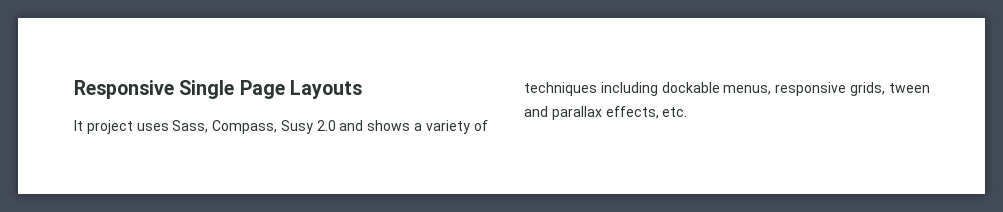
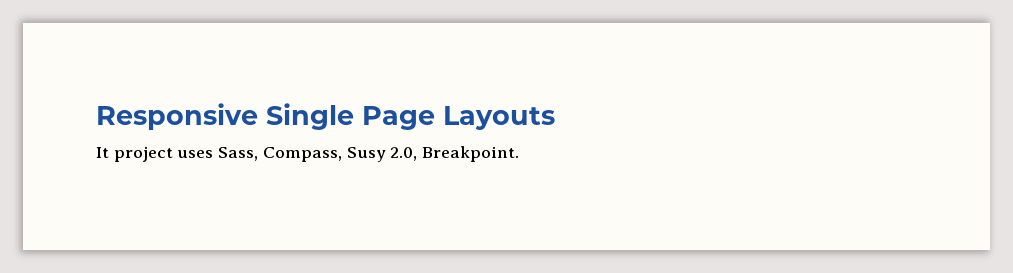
- It project uses Sass, Compass, Susy 2.0 and shows a variety of techniques including dockable menus, responsive grids, tween and parallax effects, etc.
+ It project uses Sass, Compass, Susy 2.0, Breakpoint.

